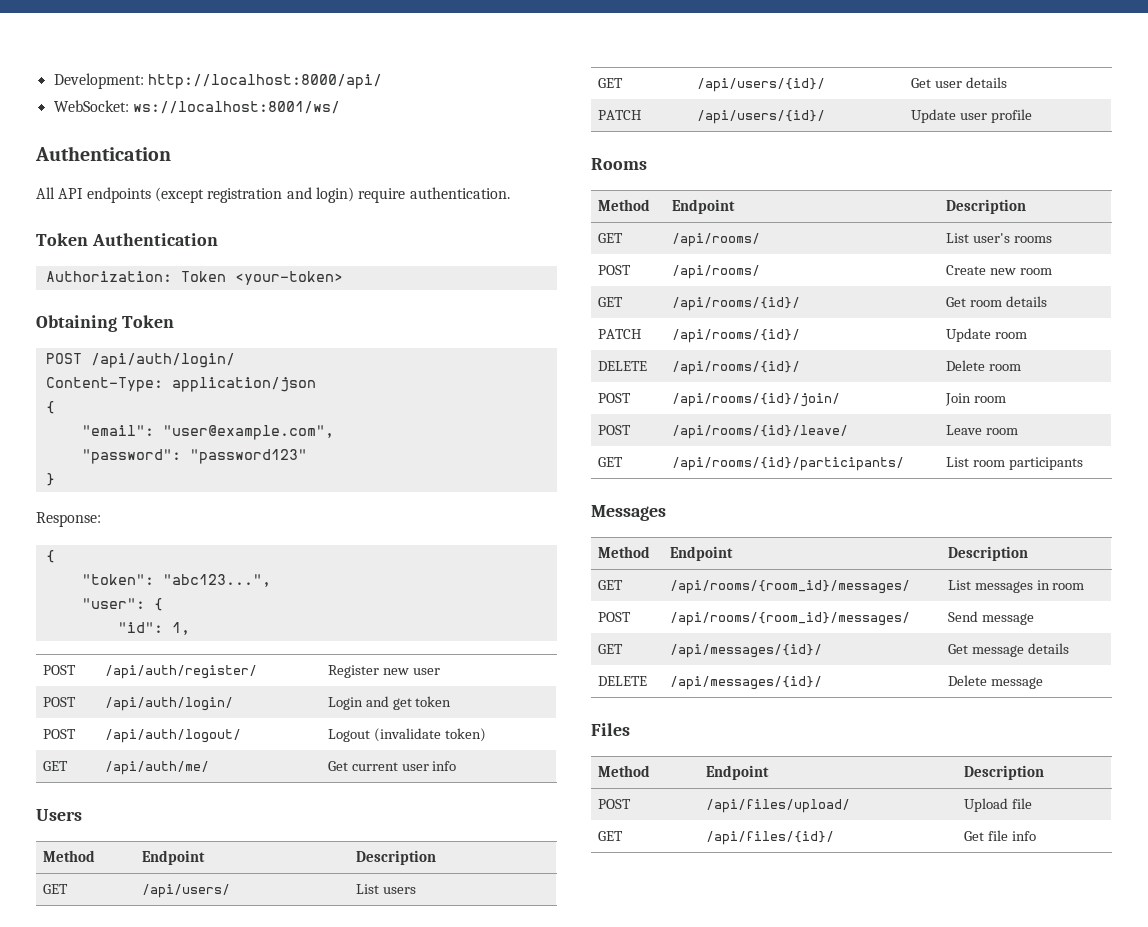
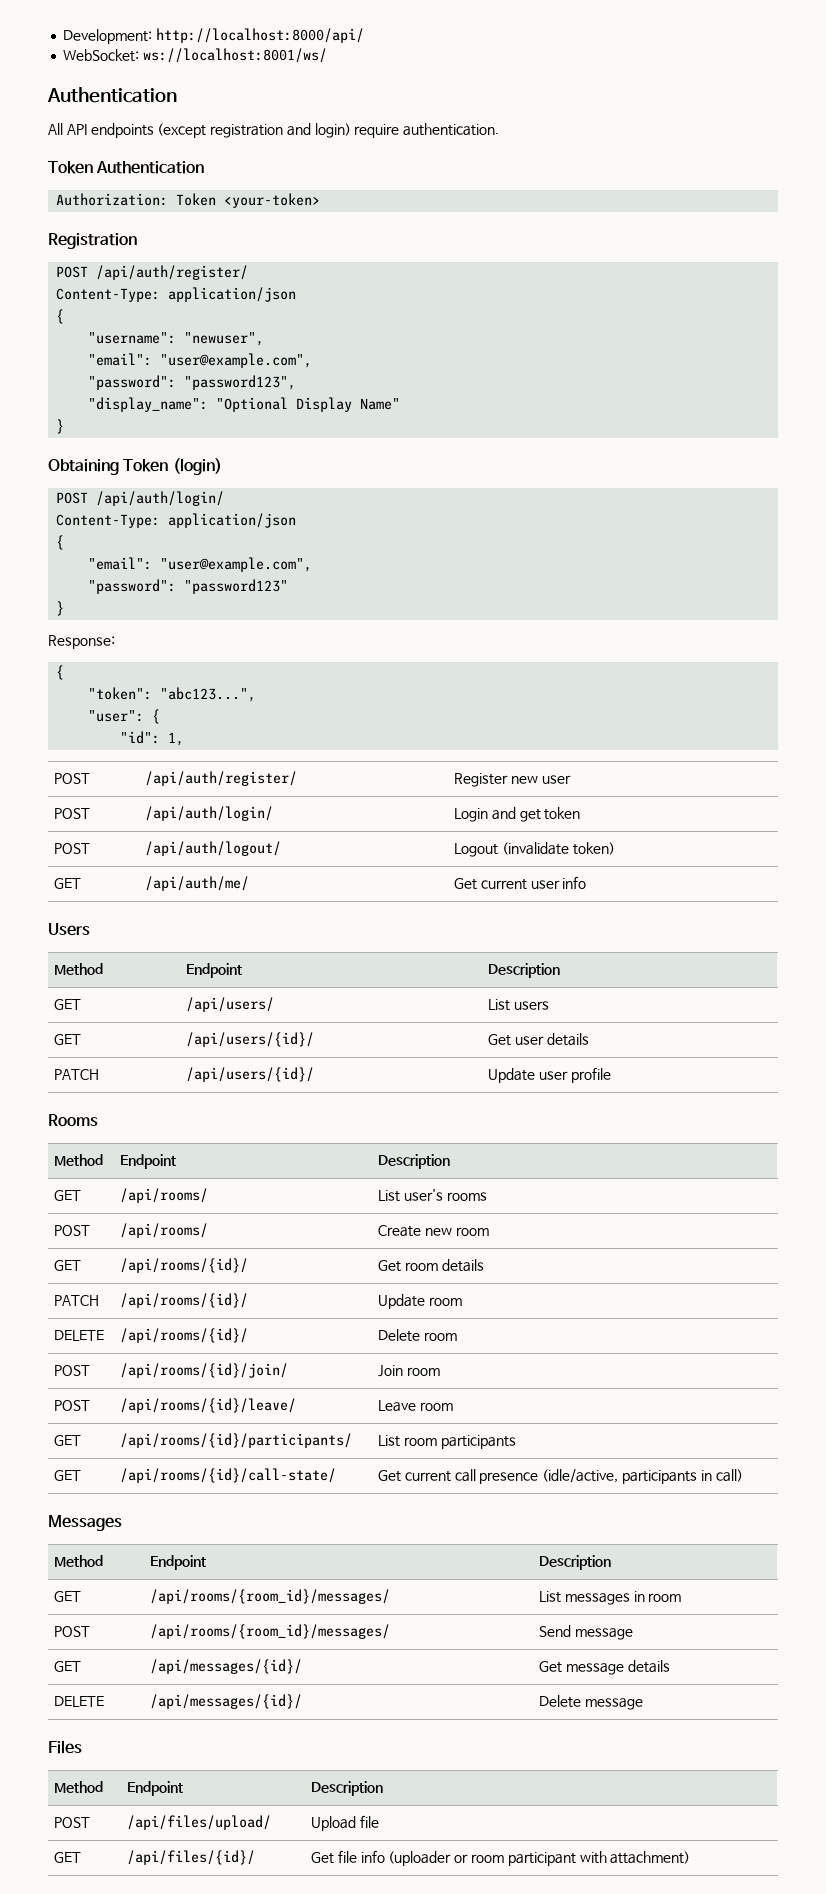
+ Registration
+ POST /api/auth/register/
+ Content-Type: application/json
+ {
+ "username": "newuser",
+ "email": "user@example.com",
+ "password": "password123",
+ "display_name": "Optional Display Name"
+ }
- Obtaining Token
+ Obtaining Token (login)
+ GET | /api/rooms/{id}/call-state/ | Get current call presence (idle/active, participants in call)
- GET | /api/files/{id}/ | Get file info
+ GET | /api/files/{id}/ | Get file info (uploader or room participant with attachment)

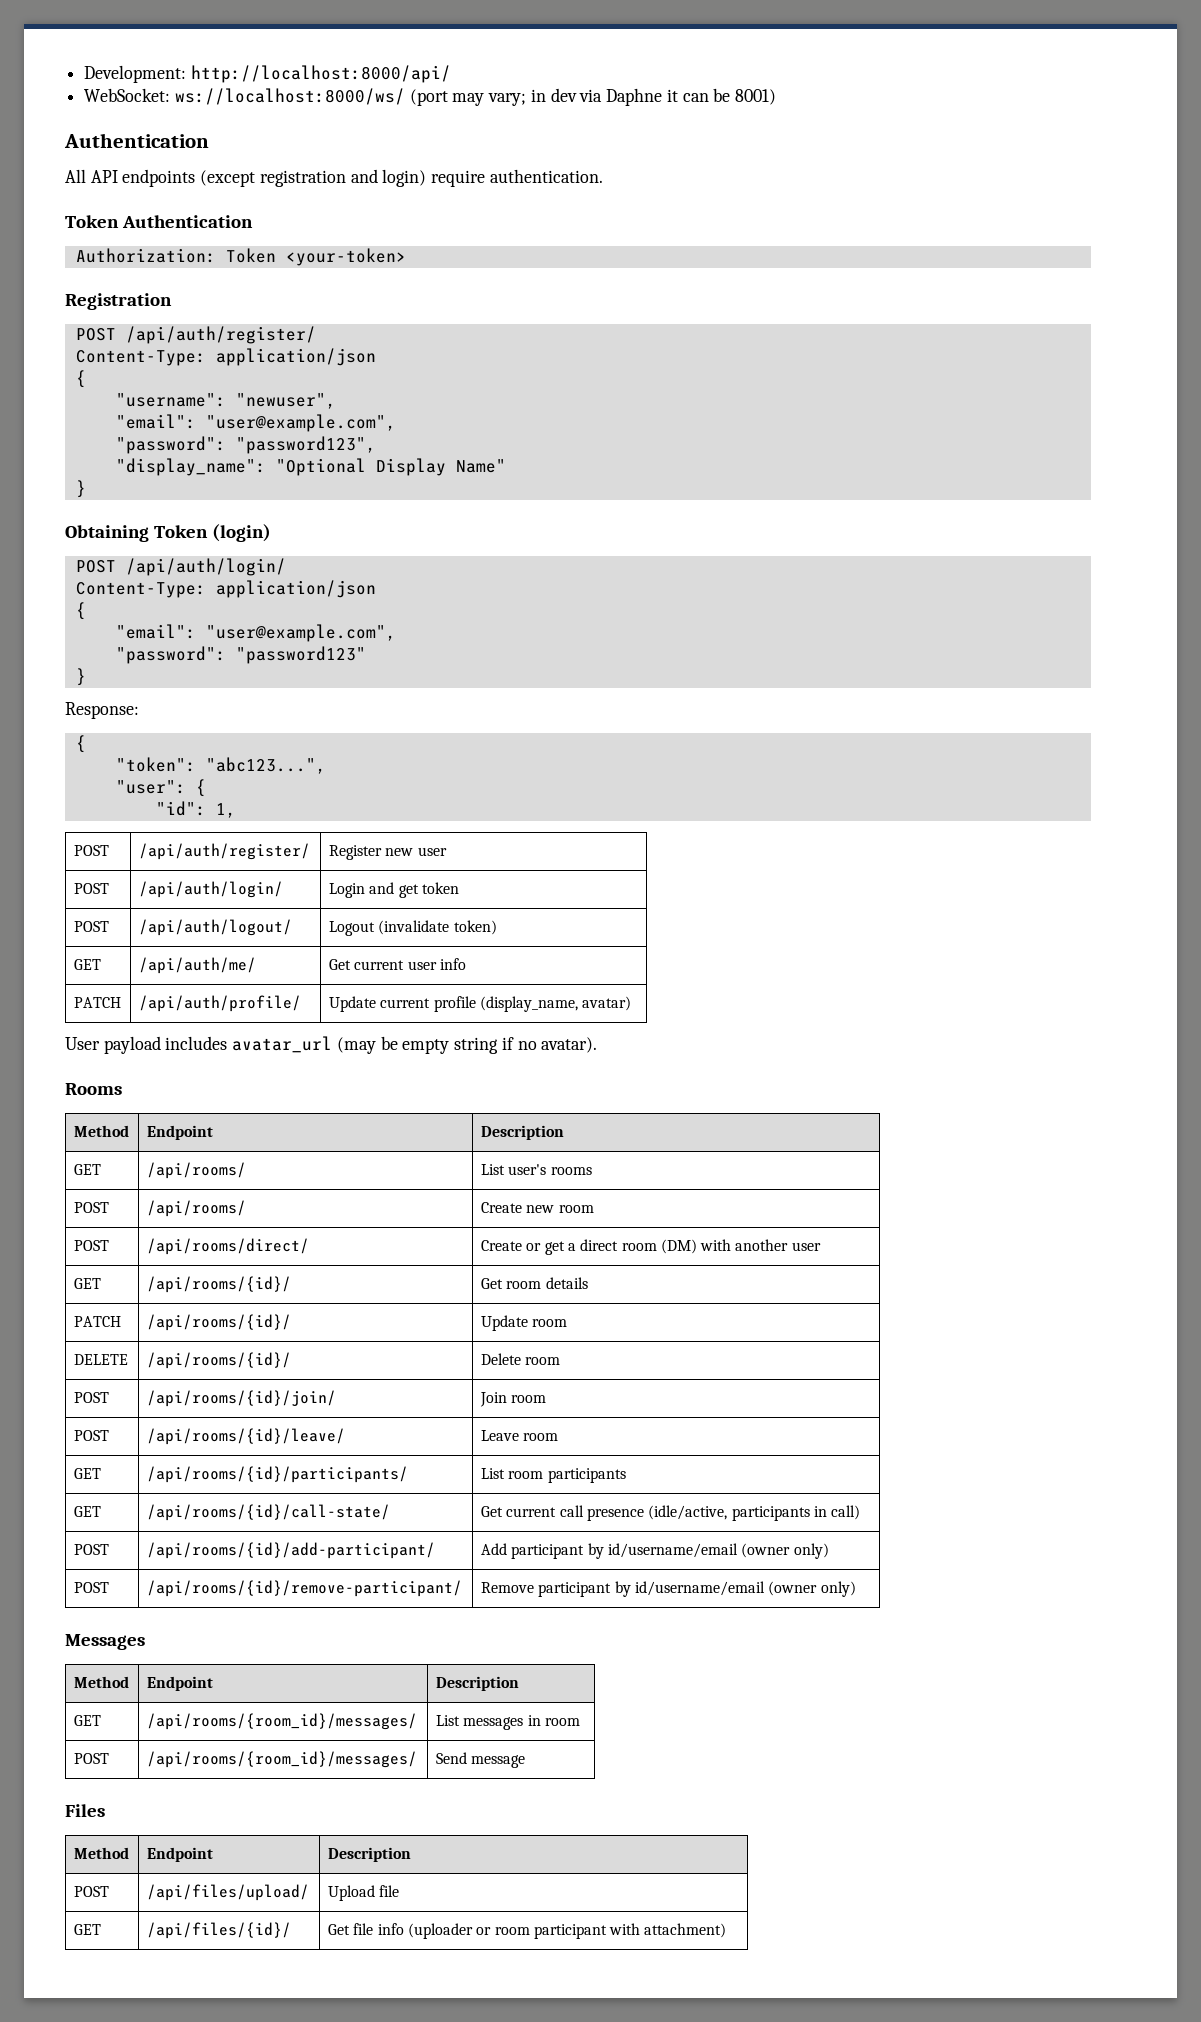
- WebSocket: ws://localhost:8001/ws/
+ WebSocket: ws://localhost:8000/ws/ (port may vary; in dev via Daphne it can be 8001)
- Users
- Method | Endpoint | Description
- GET | /api/users/ | List users
- GET | /api/users/{id}/ | Get user details
- PATCH | /api/users/{id}/ | Update user profile
+ PATCH | /api/auth/profile/ | Update current profile (display_name, avatar)
+ User payload includes avatar_url (may be empty string if no avatar).
+ POST | /api/rooms/direct/ | Create or get a direct room (DM) with another user
+ POST | /api/rooms/{id}/add-participant/ | Add participant by id/username/email (owner only)
+ POST | /api/rooms/{id}/remove-participant/ | Remove participant by id/username/email (owner only)
- GET | /api/messages/{id}/ | Get message details
- DELETE | /api/messages/{id}/ | Delete message

